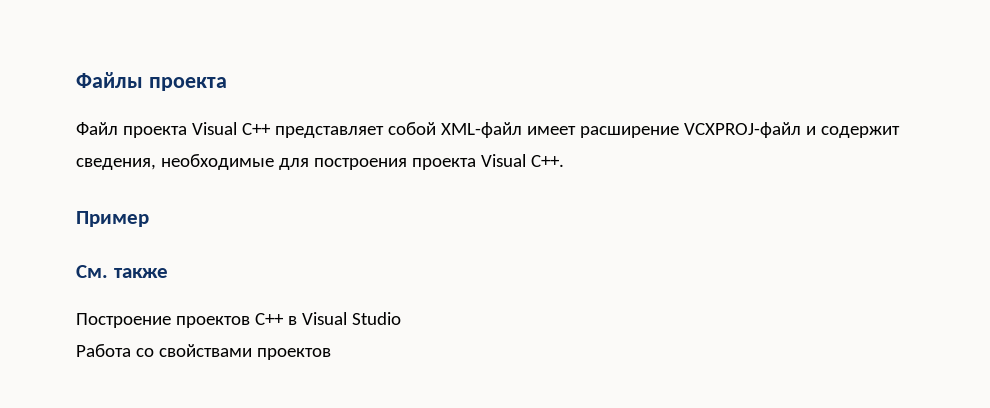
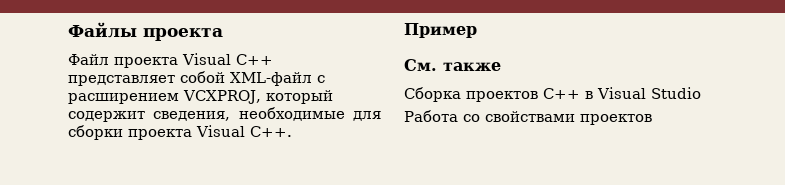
- Файл проекта Visual C++ представляет собой XML-файл имеет расширение VCXPROJ-файл и содержит сведения, необходимые для построения проекта Visual C++.
+ Файл проекта Visual C++ представляет собой XML-файл с расширением VCXPROJ, который содержит сведения, необходимые для сборки проекта Visual C++.
- Построение проектов C++ в Visual Studio
+ Сборка проектов C++ в Visual Studio

